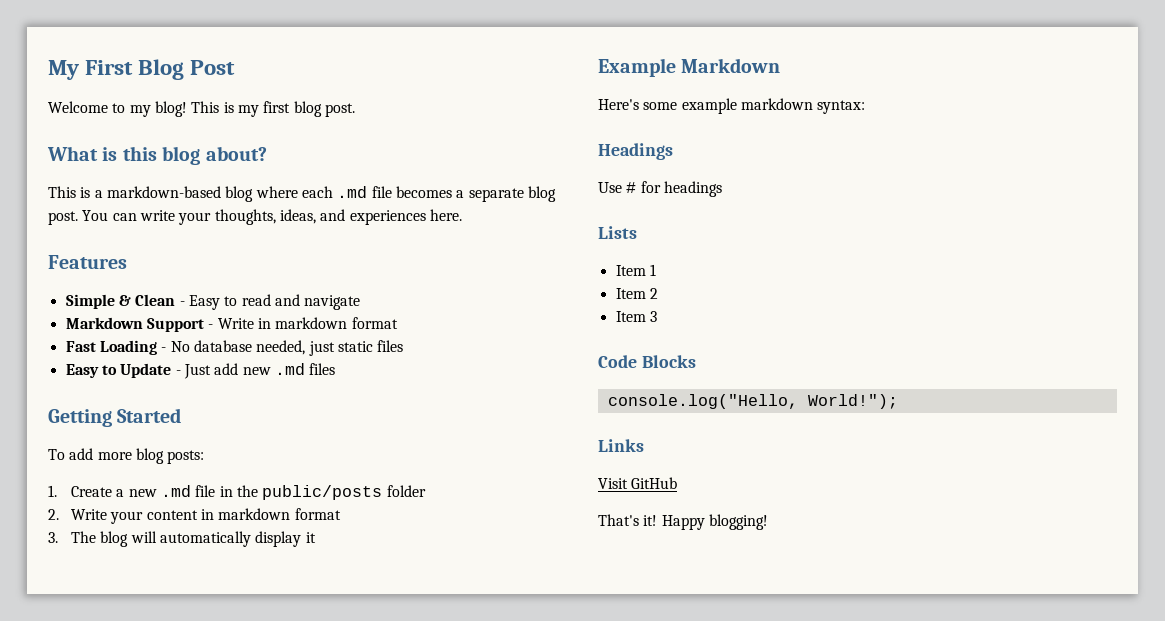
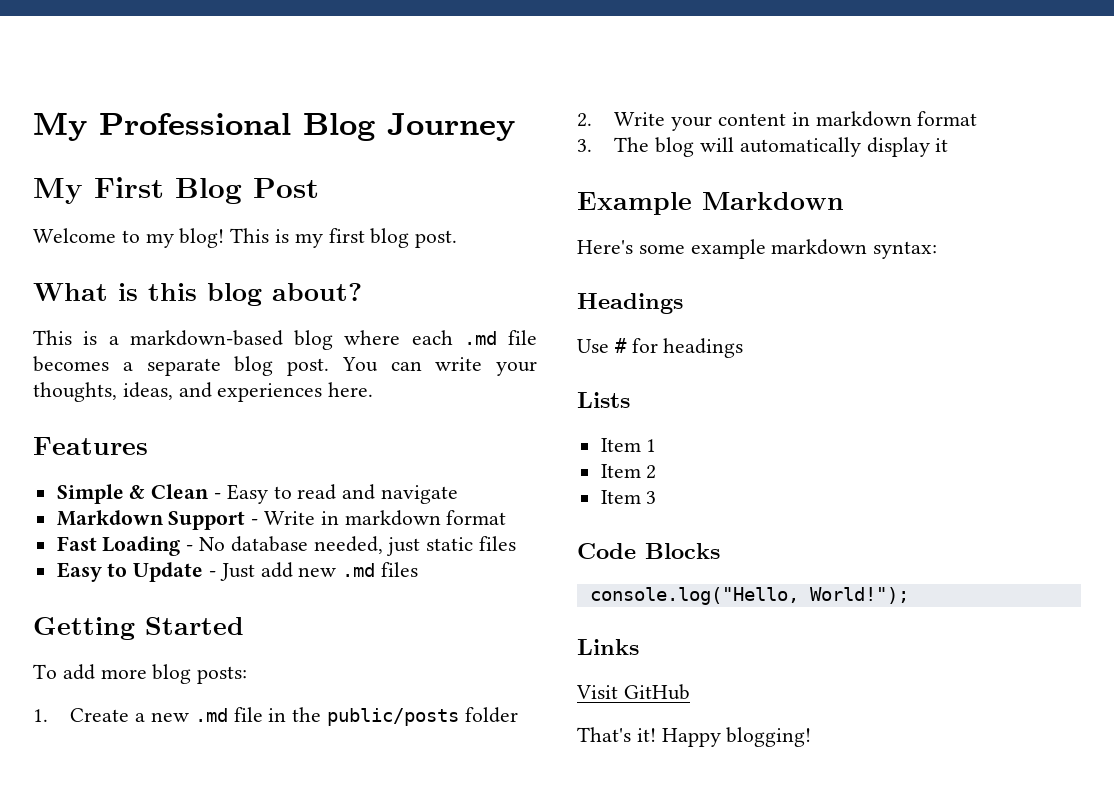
+ My Professional Blog Journey

